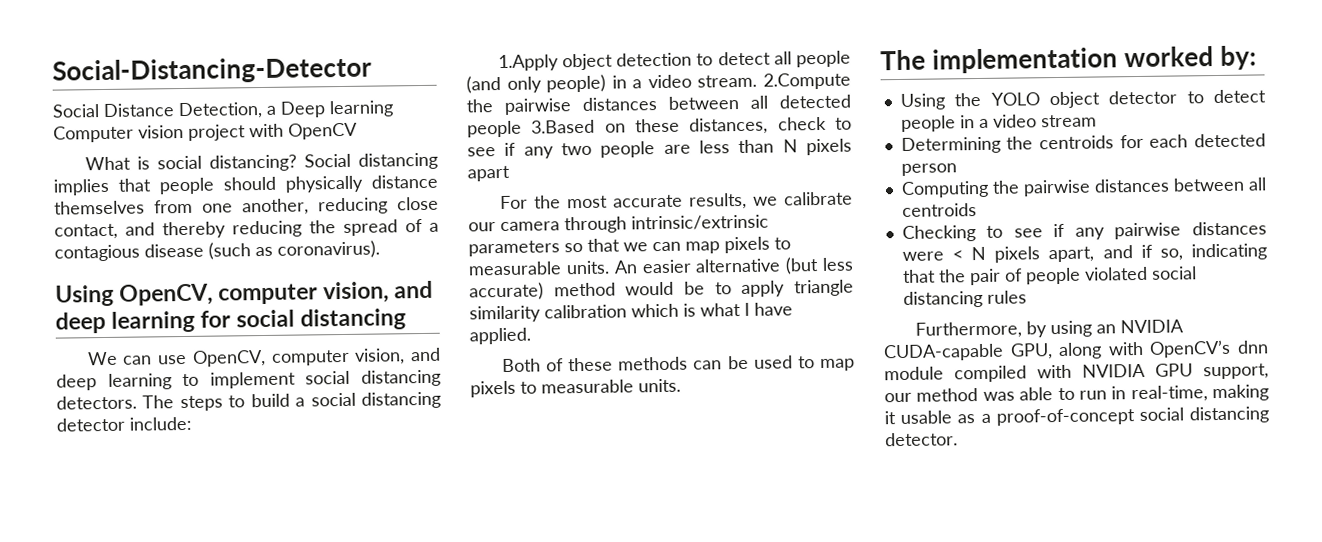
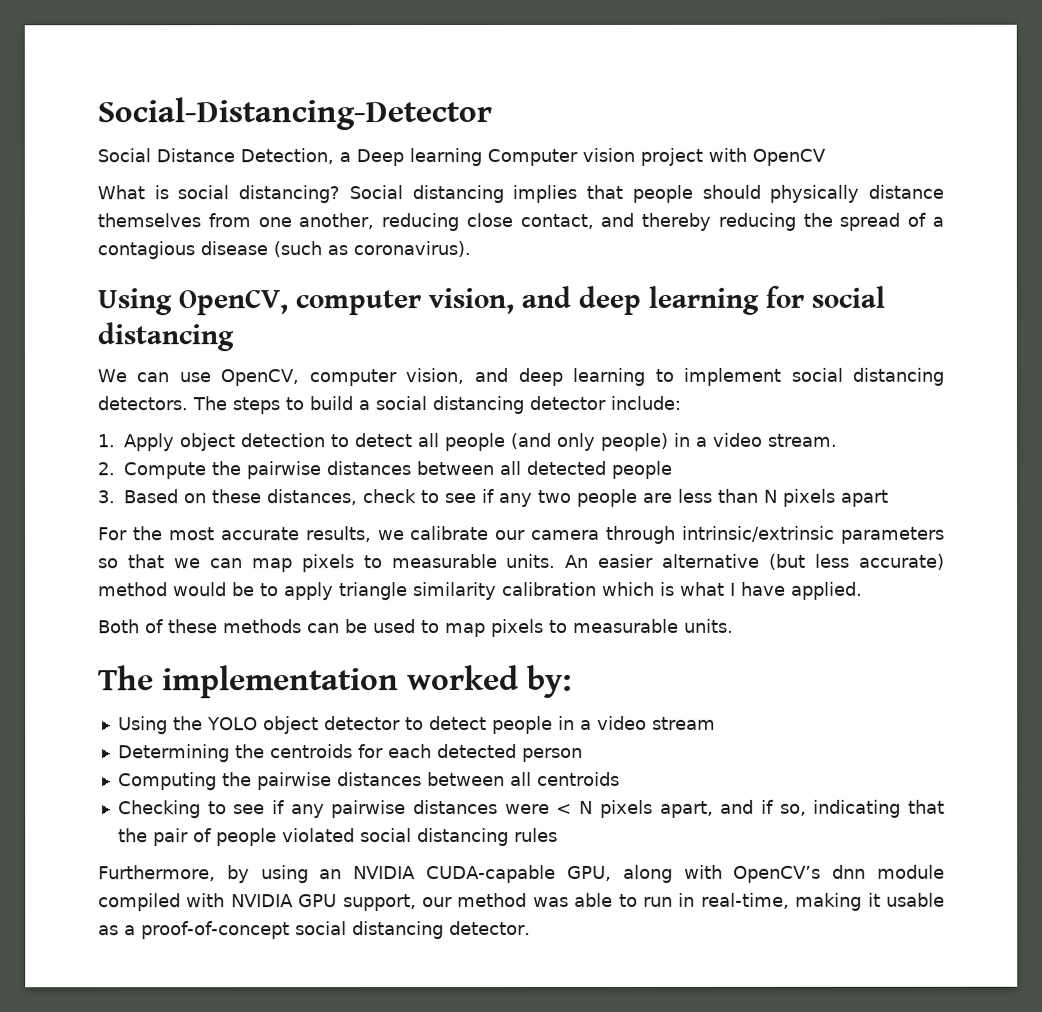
- 1.Apply object detection to detect all people (and only people) in a video stream. 2.Compute the pairwise distances between all detected people 3.Based on these distances, check to see if any two people are less than N pixels apart
+ 1. Apply object detection to detect all people (and only people) in a video stream.
+ 2. Compute the pairwise distances between all detected people
+ 3. Based on these distances, check to see if any two people are less than N pixels apart

